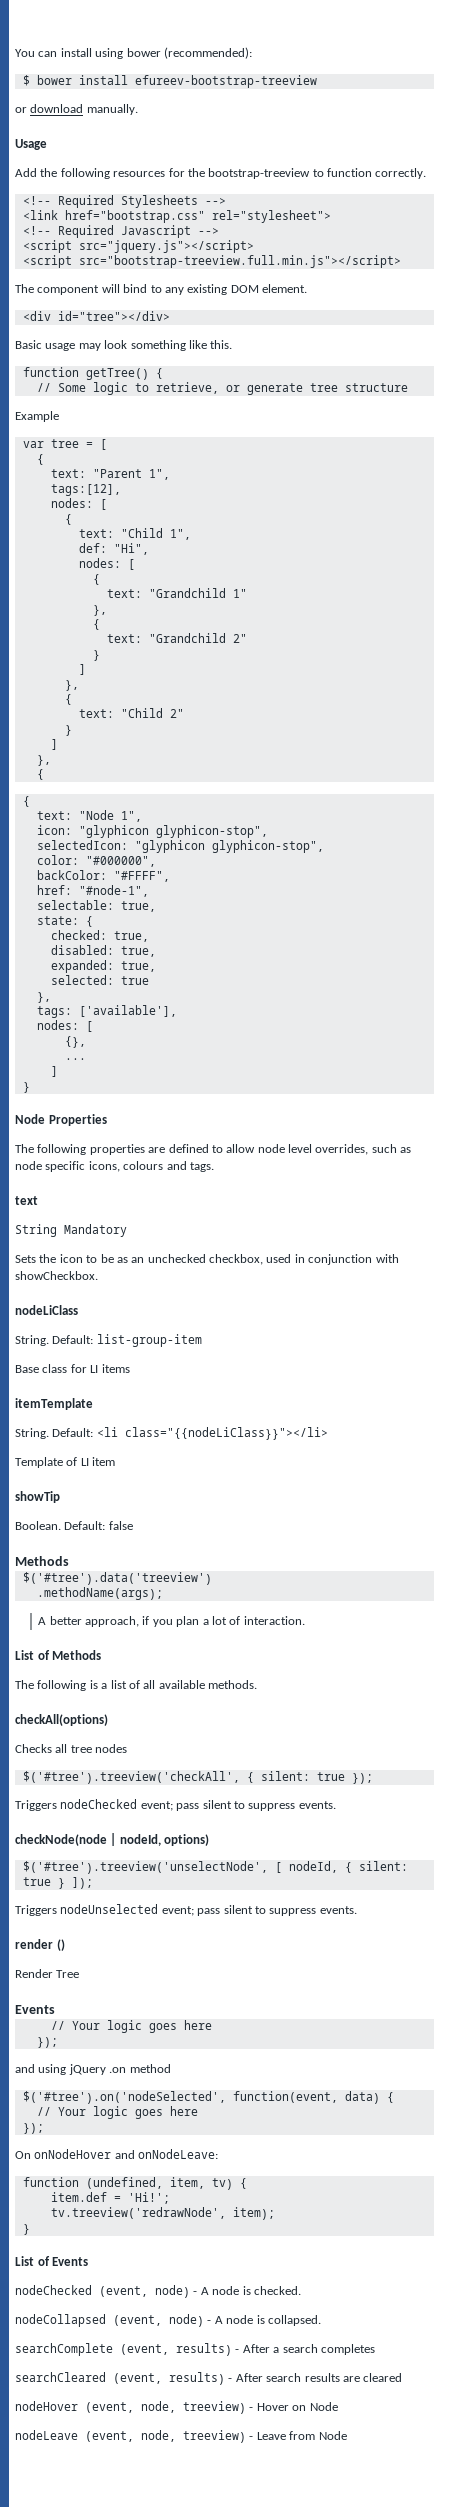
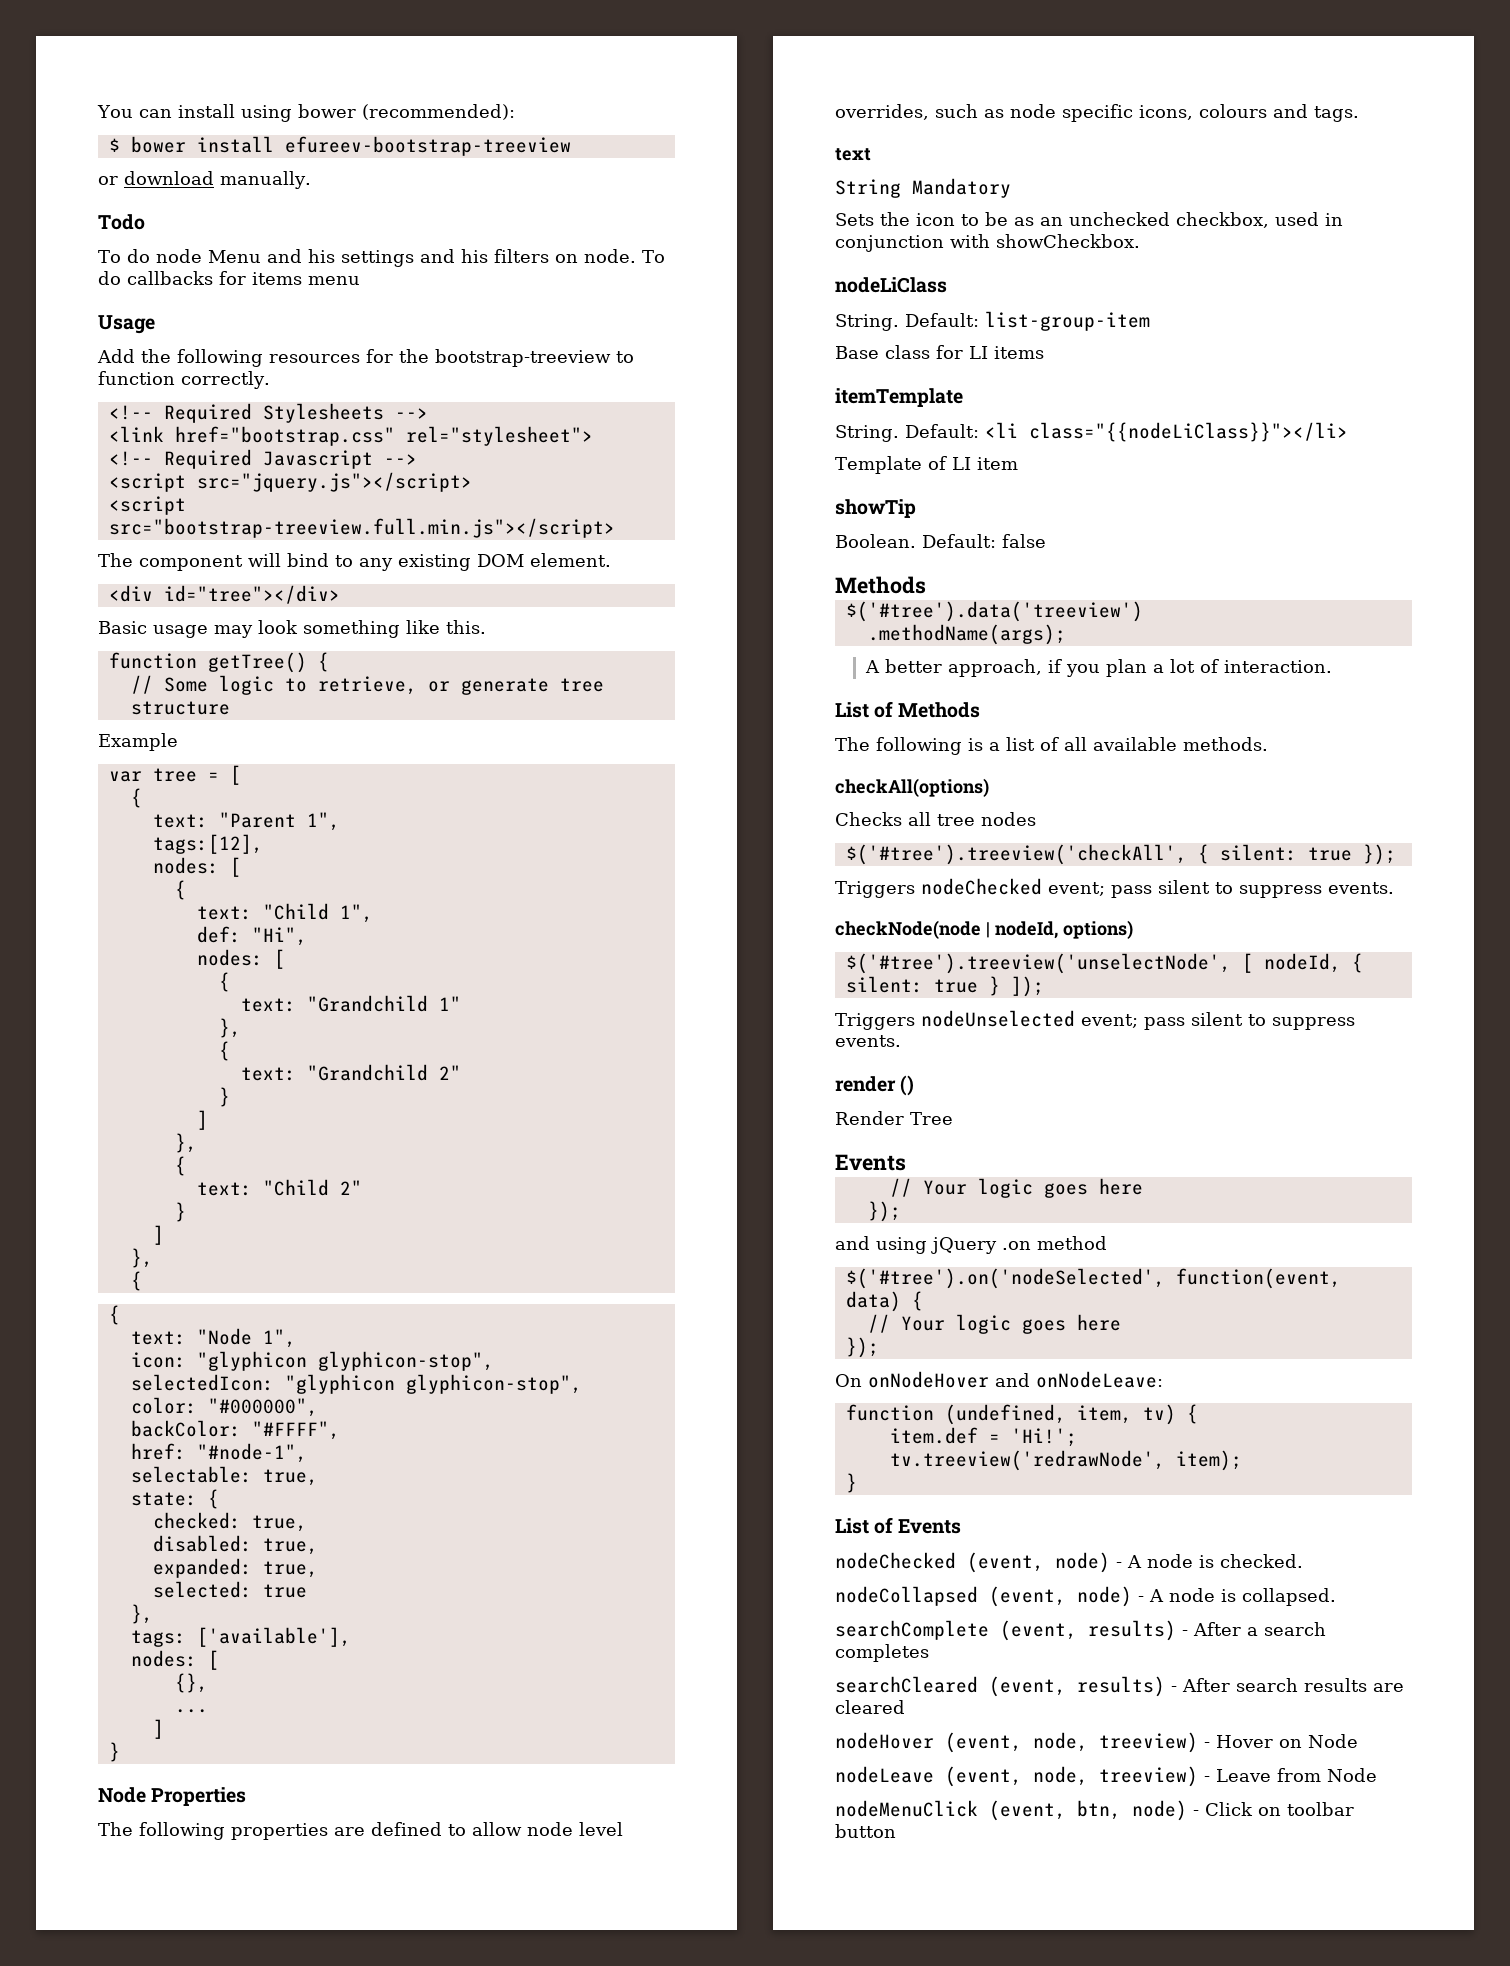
+ Todo
+ To do node Menu and his settings and his filters on node. To do callbacks for items menu
+ nodeMenuClick (event, btn, node) - Click on toolbar button

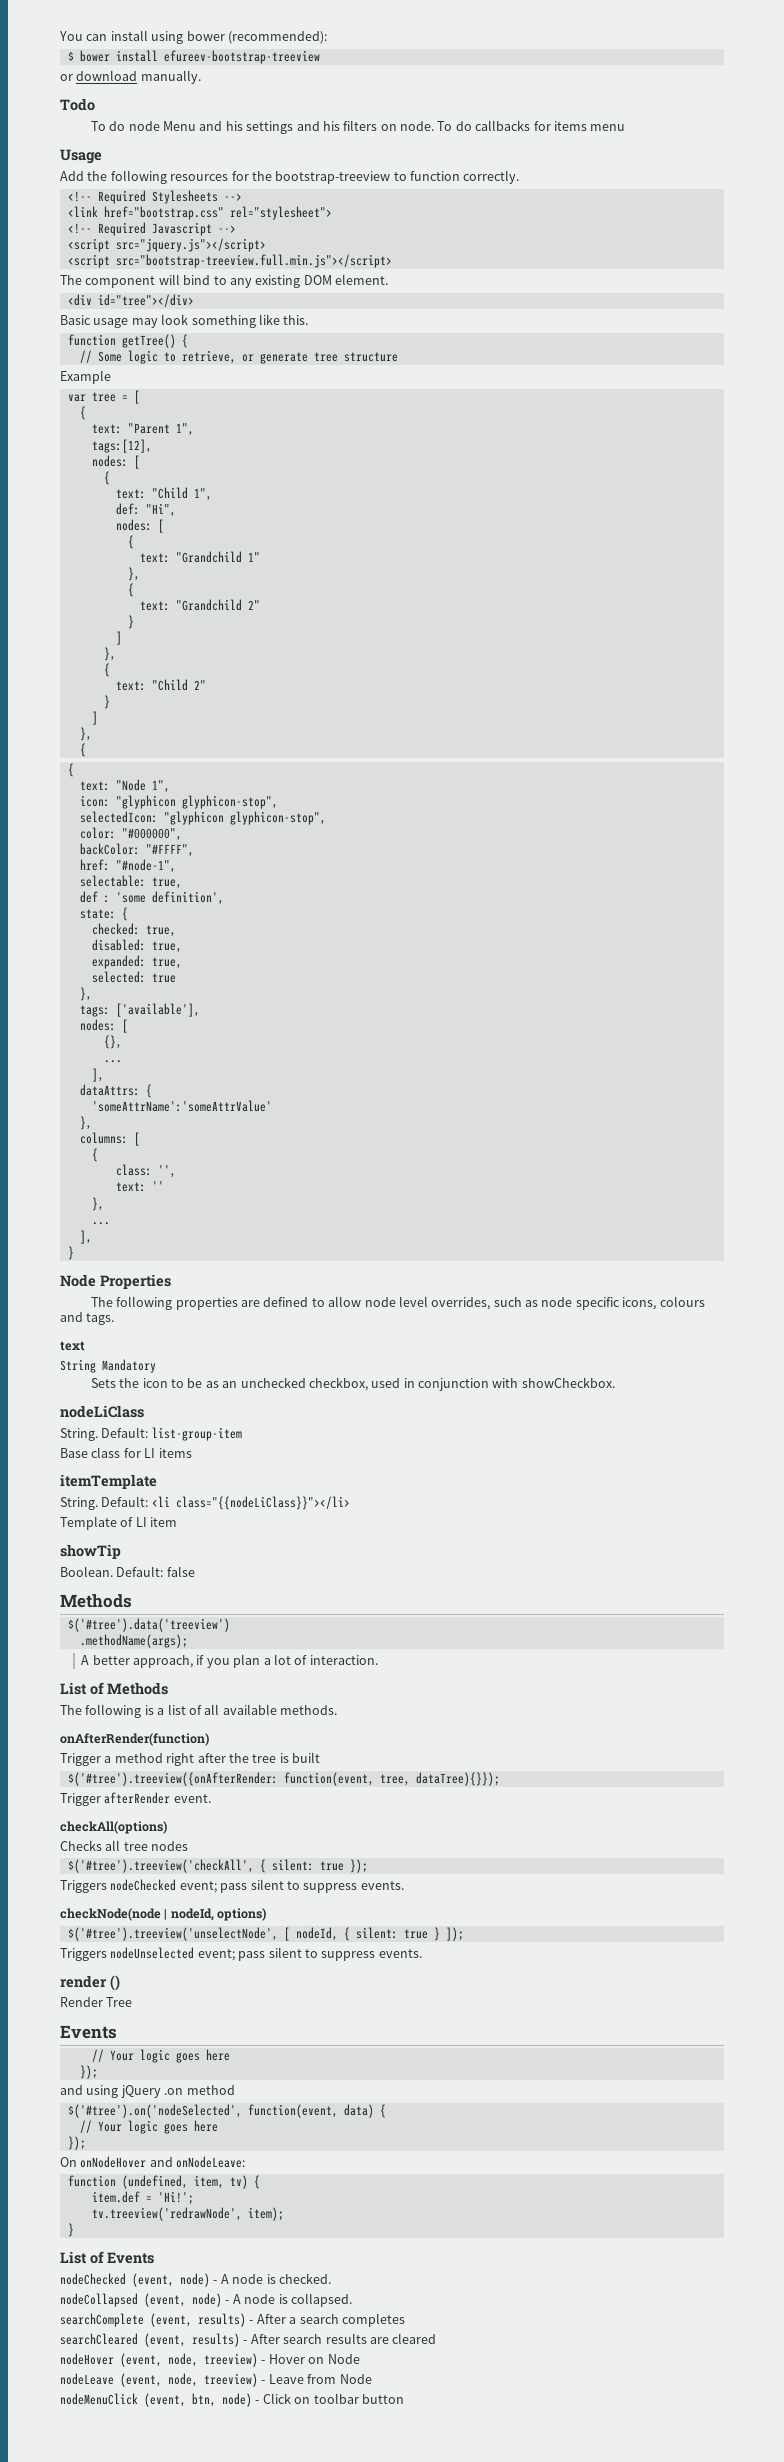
+ def : 'some definition',
  {},
  ...
- ]
+ ],
+ dataAttrs: {
+ 'someAttrName':'someAttrValue'
+ },
+ columns: [
+ {
+ class: '',
+ text: ''
+ },
+ ...
+ ],
+ onAfterRender(function)
+ Trigger a method right after the tree is built
+ $('#tree').treeview({onAfterRender: function(event, tree, dataTree){}});
+ Trigger afterRender event.

